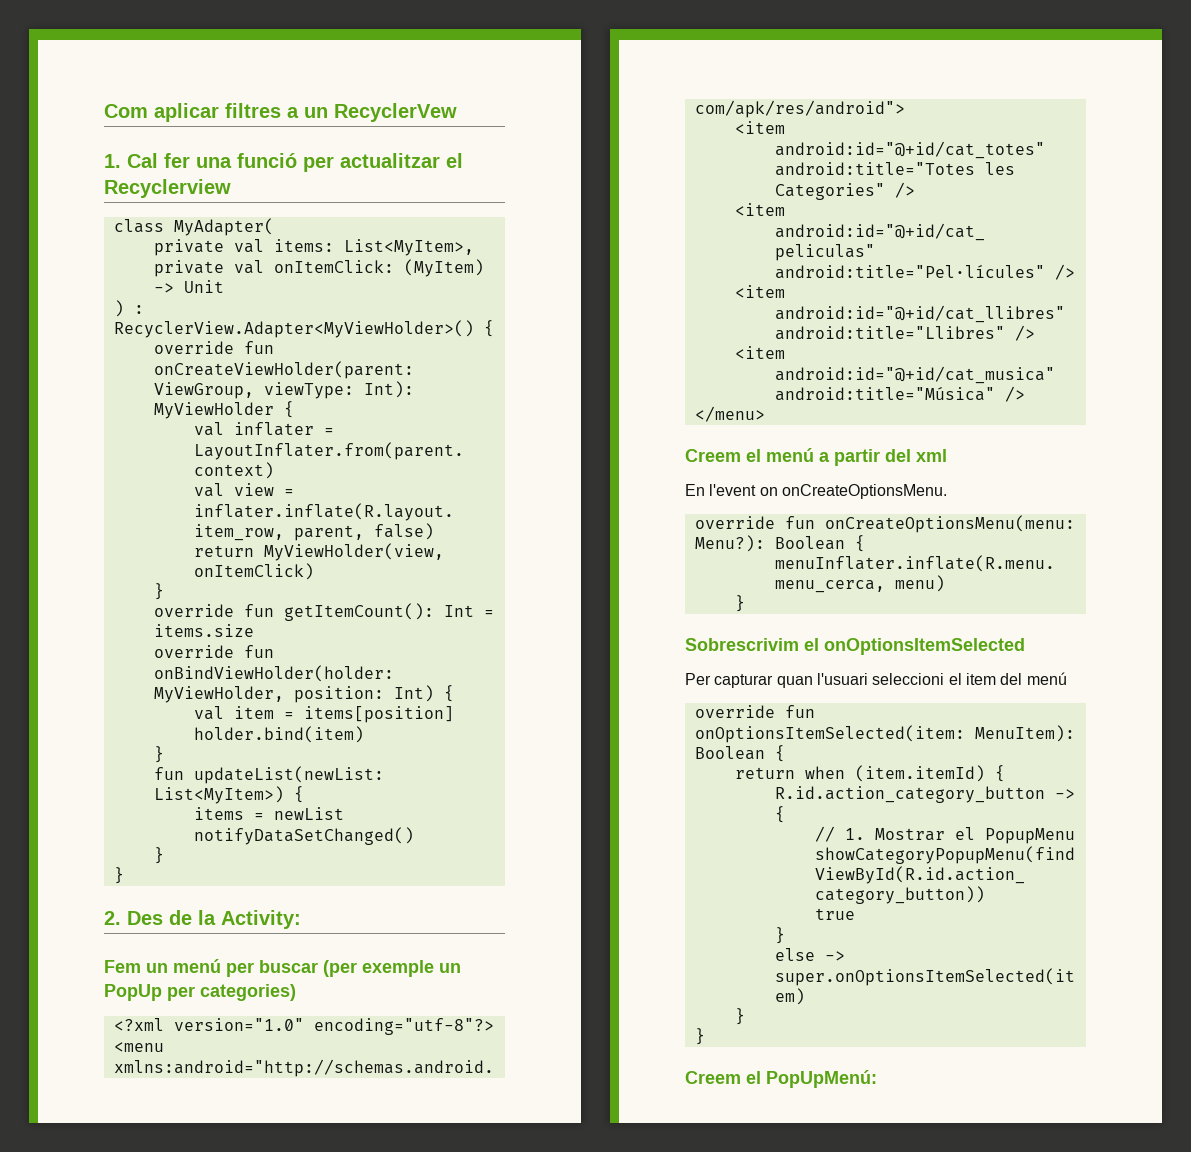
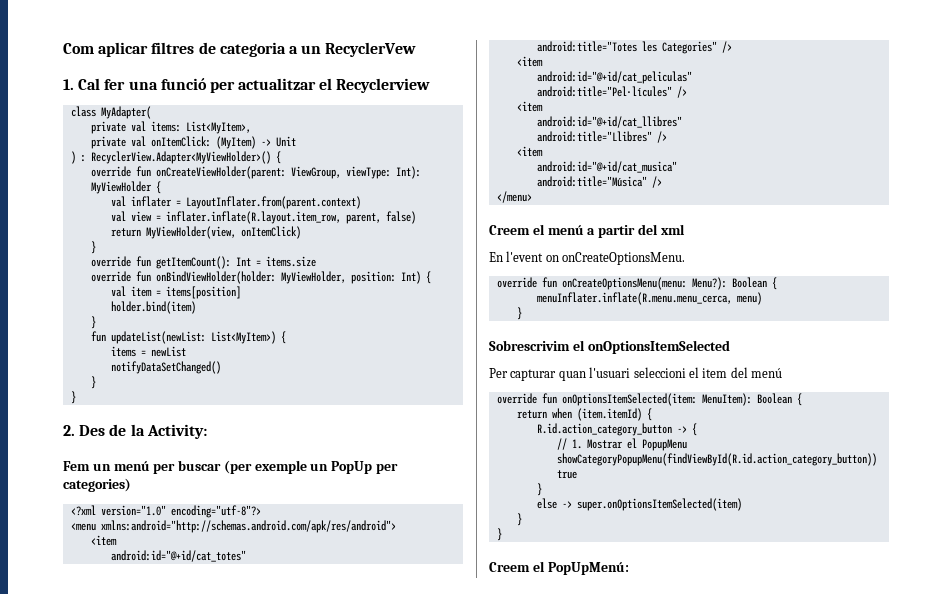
- Com aplicar filtres a un RecyclerVew
+ Com aplicar filtres de categoria a un RecyclerVew

